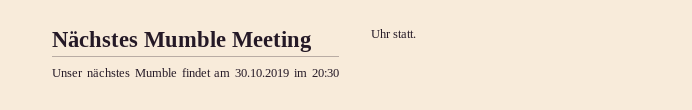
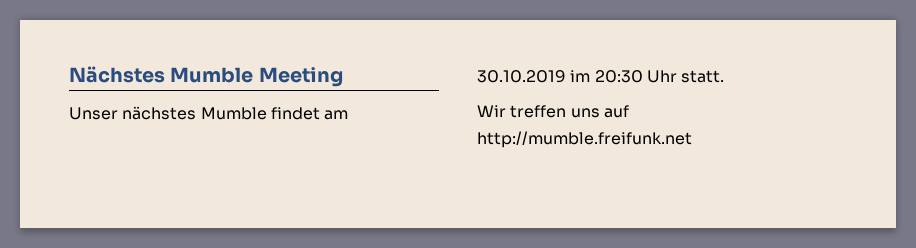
+ Wir treffen uns auf http://mumble.freifunk.net

